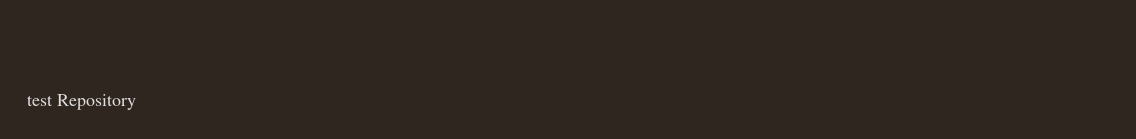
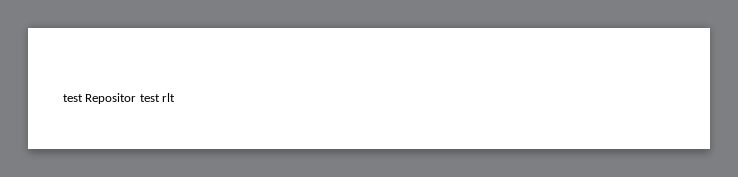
- test Repository
+ test Repositor test rlt

